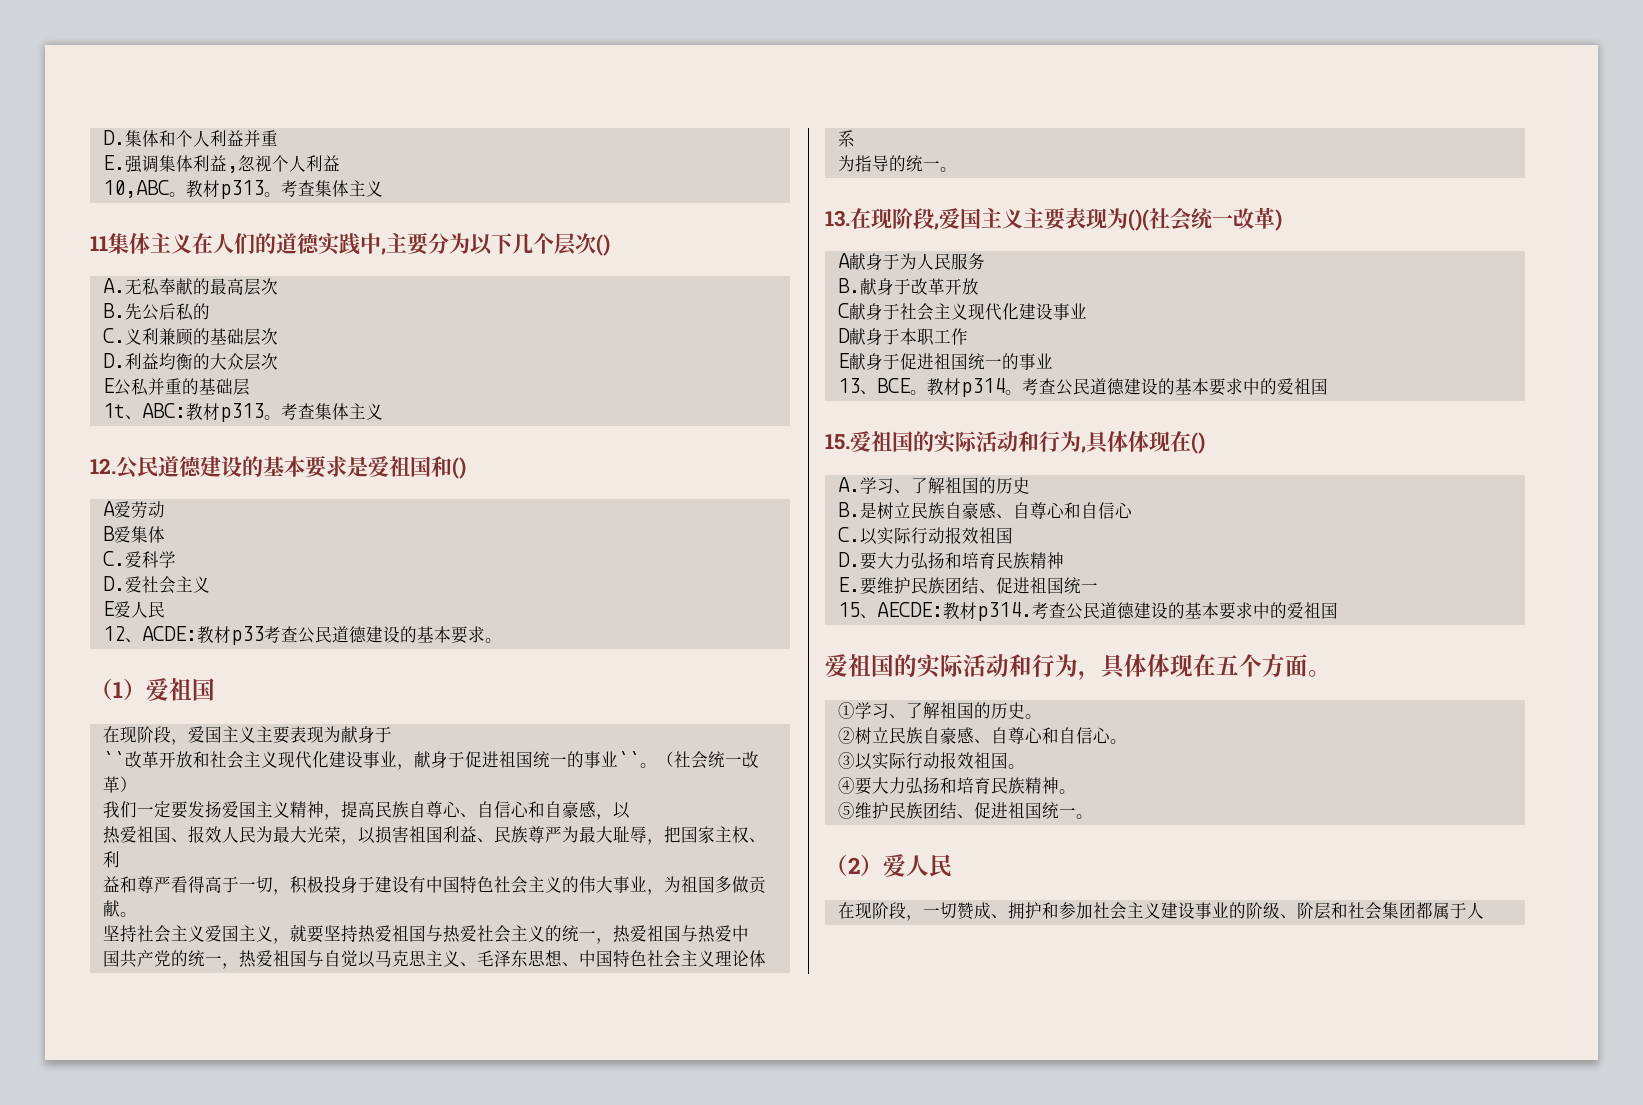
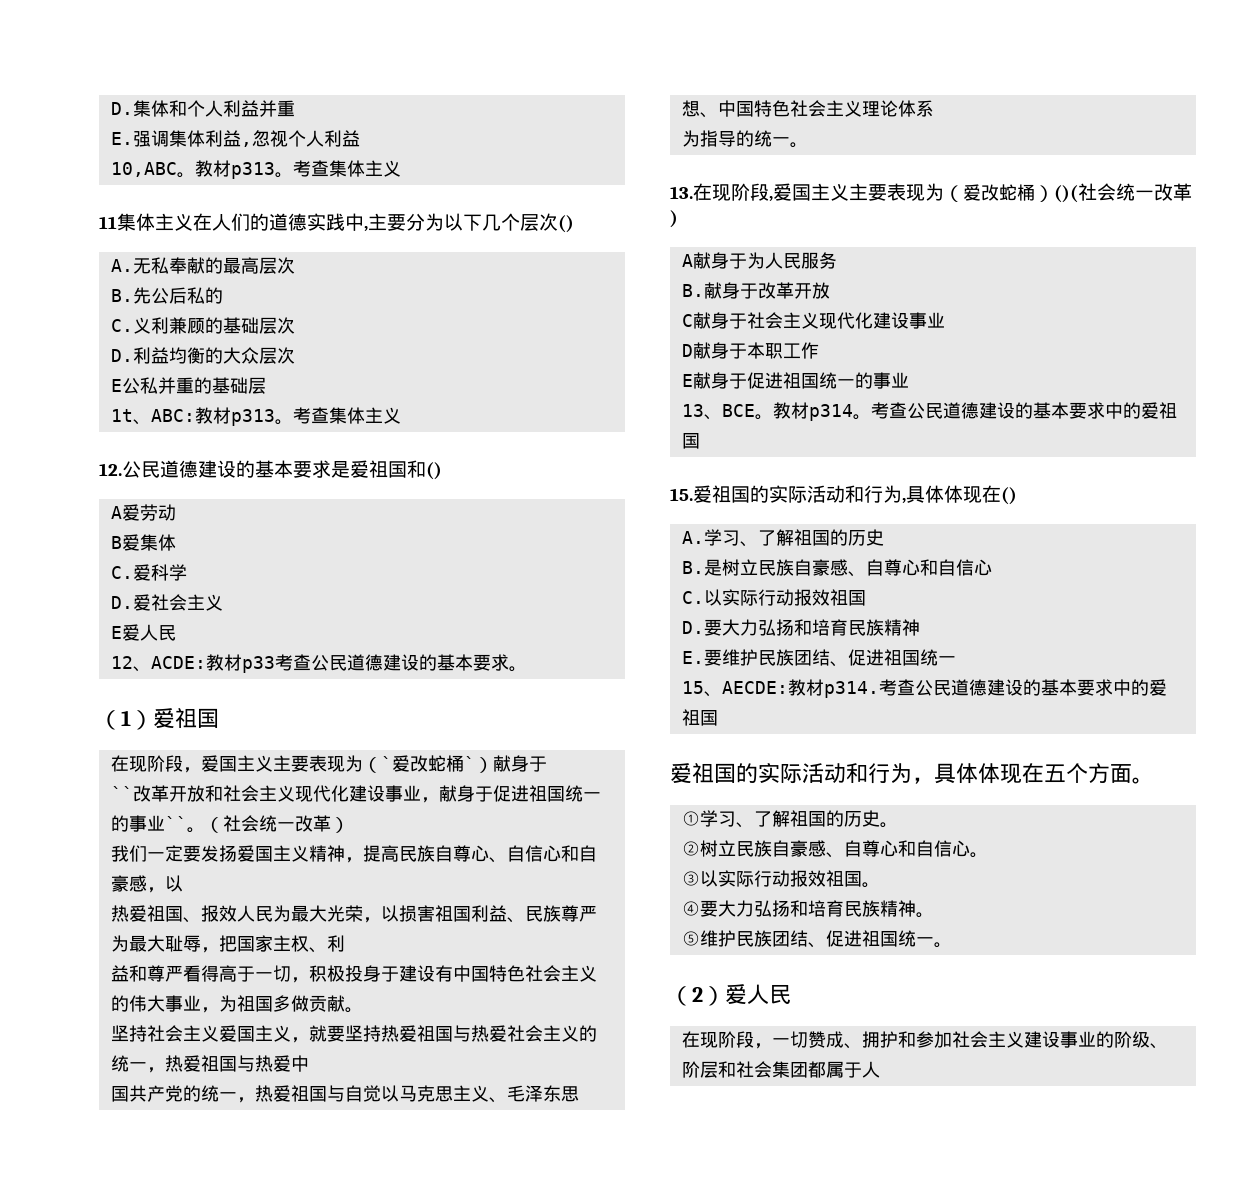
- 在现阶段，爱国主义主要表现为献身于
+ 在现阶段，爱国主义主要表现为（`爱改蛇桶`）献身于
- 13.在现阶段,爱国主义主要表现为()(社会统一改革)
+ 13.在现阶段,爱国主义主要表现为（爱改蛇桶）()(社会统一改革)

